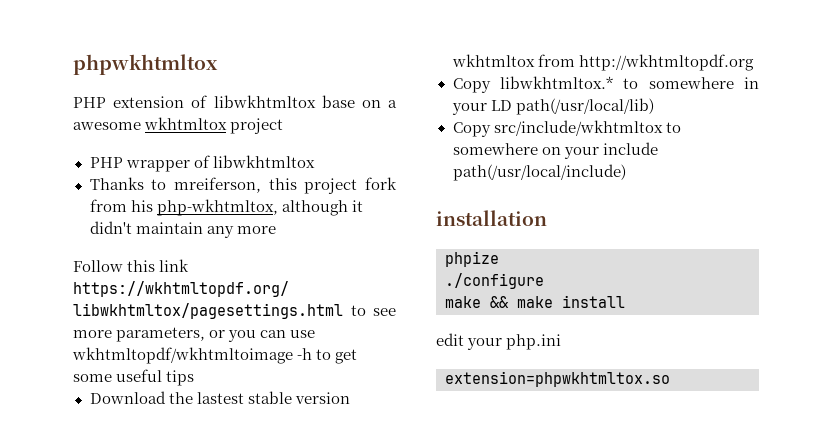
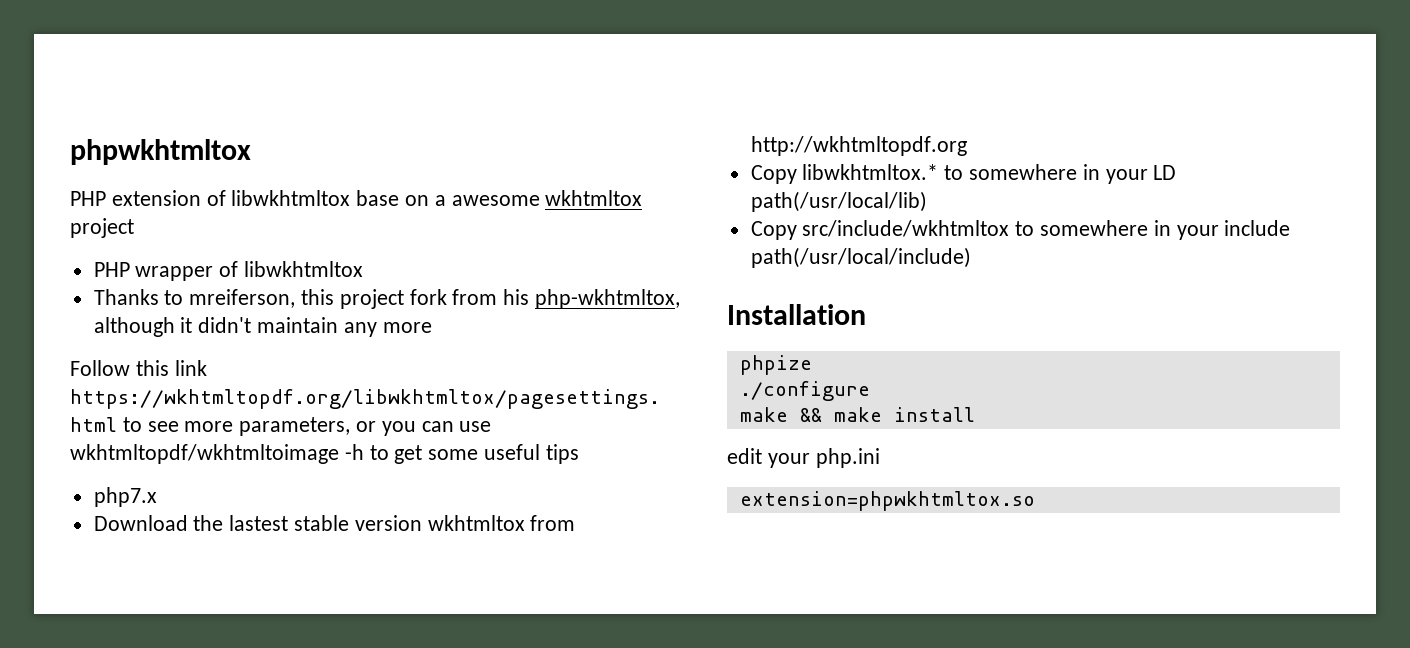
+ php7.x
- Copy src/include/wkhtmltox to somewhere on your include path(/usr/local/include)
+ Copy src/include/wkhtmltox to somewhere in your include path(/usr/local/include)
- installation
+ Installation

